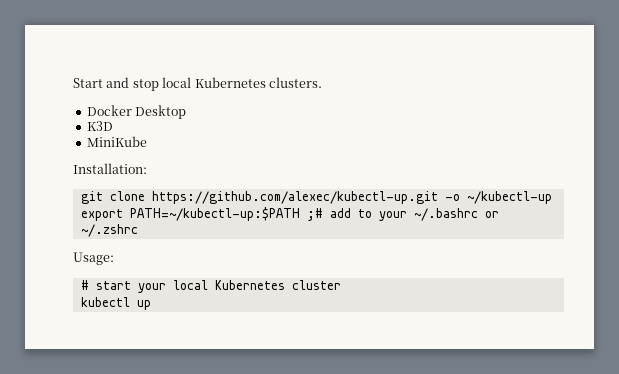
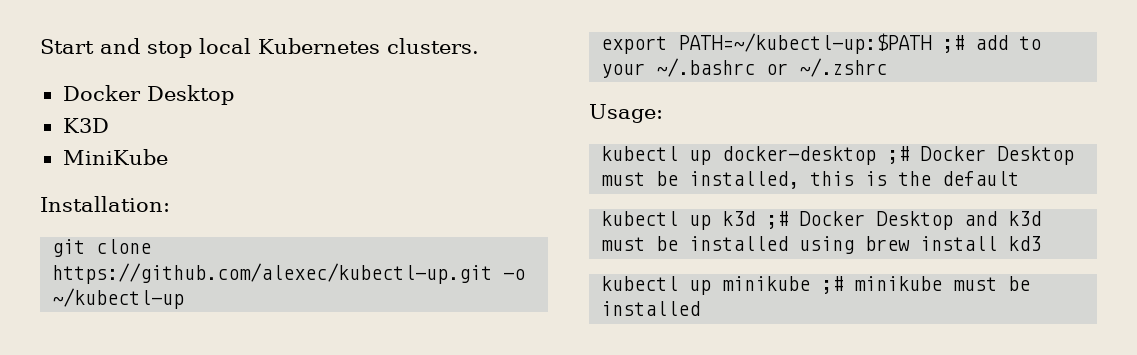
- # start your local Kubernetes cluster
- kubectl up
+ kubectl up docker-desktop ;# Docker Desktop must be installed, this is the default
+ kubectl up k3d ;# Docker Desktop and k3d must be installed using brew install kd3
+ kubectl up minikube ;# minikube must be installed

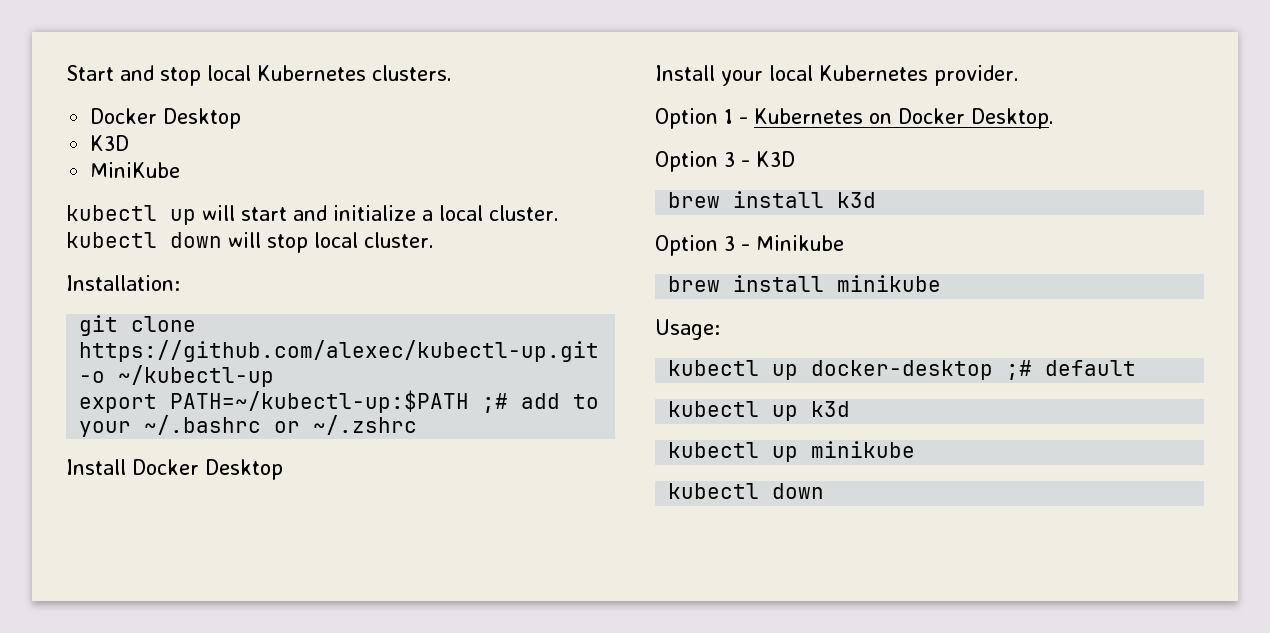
+ kubectl up will start and initialize a local cluster. kubectl down will stop local cluster.
+ Install Docker Desktop
+ Install your local Kubernetes provider.
+ Option 1 - Kubernetes on Docker Desktop.
+ Option 3 - K3D
+ brew install k3d
+ Option 3 - Minikube
+ brew install minikube
- kubectl up docker-desktop ;# Docker Desktop must be installed, this is the default
- kubectl up k3d ;# Docker Desktop and k3d must be installed using brew install kd3
- kubectl up minikube ;# minikube must be installed
+ kubectl up docker-desktop ;# default
+ kubectl up k3d
+ kubectl up minikube
+ kubectl down

